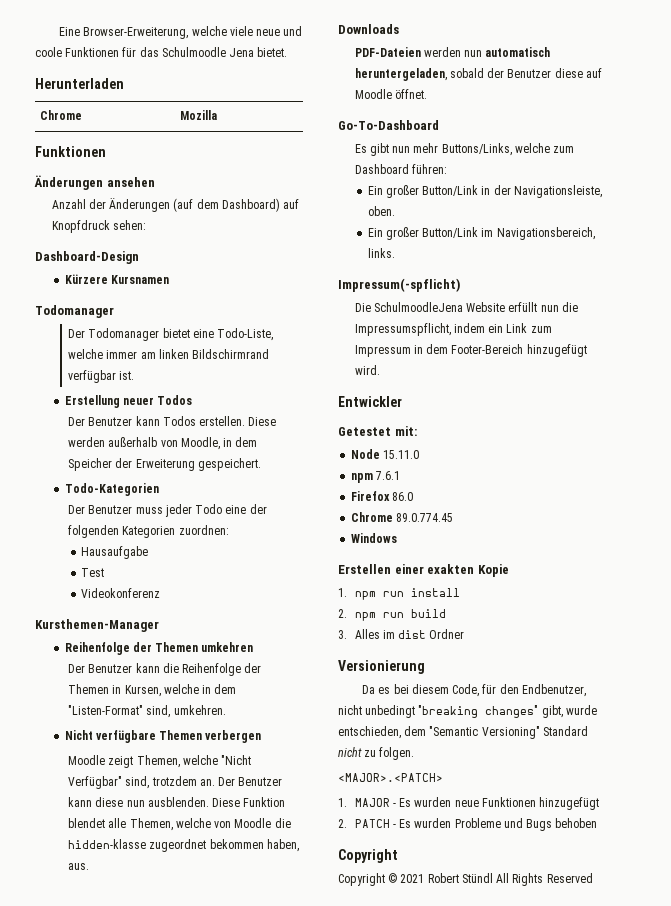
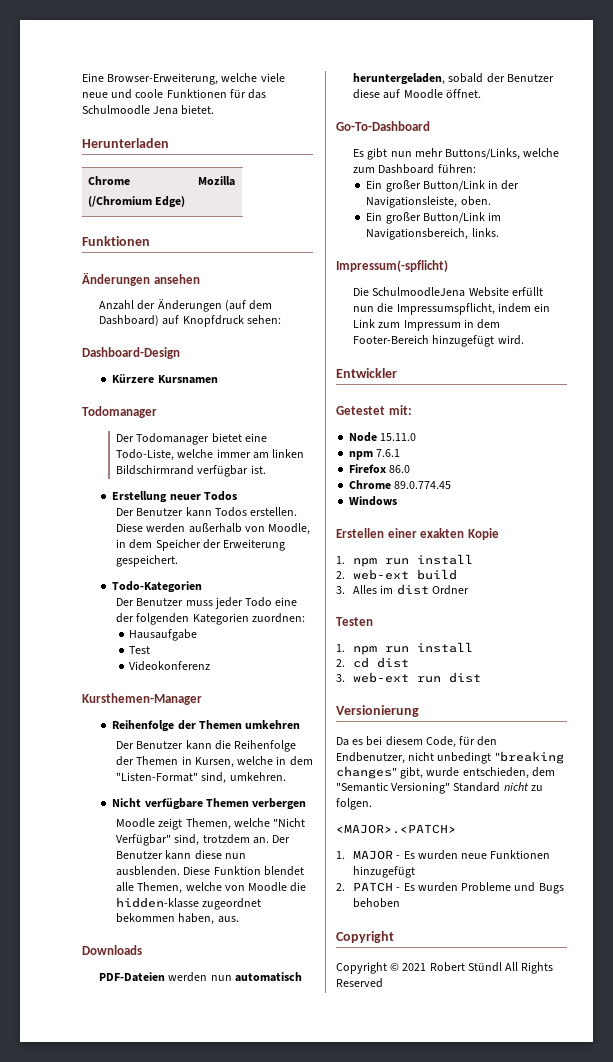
  Herunterladen
- Chrome | Mozilla
+ Chrome
+ (/Chromium Edge) | Mozilla
- 2. npm run build
+ 2. web-ext build
+ Testen
+ 1. npm run install
+ 2. cd dist
+ 3. web-ext run dist

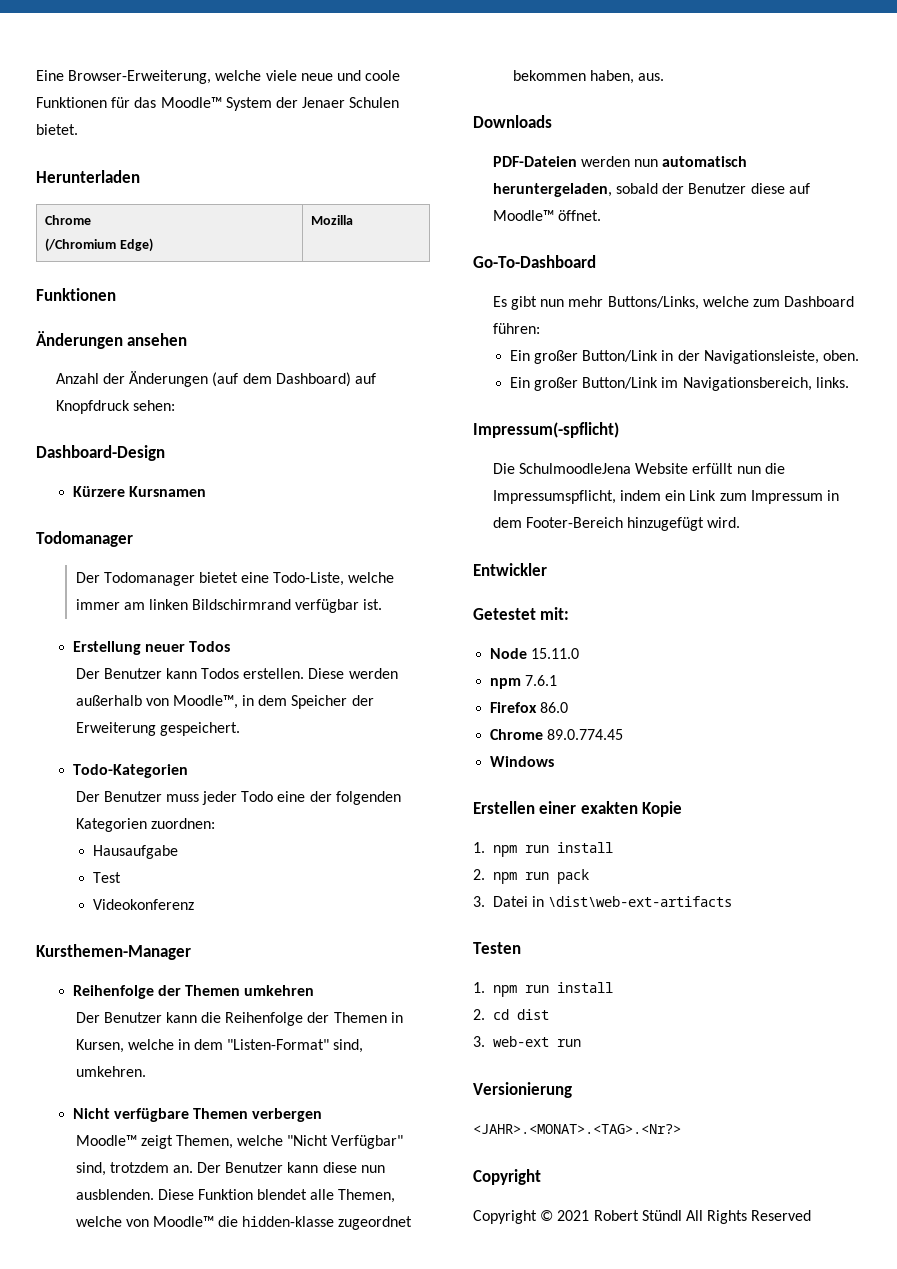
- Eine Browser-Erweiterung, welche viele neue und coole Funktionen für das Schulmoodle Jena bietet.
+ Eine Browser-Erweiterung, welche viele neue und coole Funktionen für das Moodle™ System der Jenaer Schulen bietet.
- Diese werden außerhalb von Moodle, in dem Speicher der Erweiterung gespeichert.
+ Diese werden außerhalb von Moodle™, in dem Speicher der Erweiterung gespeichert.
- Moodle zeigt Themen, welche "Nicht Verfügbar" sind, trotzdem an.
+ Moodle™ zeigt Themen, welche "Nicht Verfügbar" sind, trotzdem an.
- Diese Funktion blendet alle Themen, welche von Moodle die hidden-klasse zugeordnet bekommen haben, aus.
+ Diese Funktion blendet alle Themen, welche von Moodle™ die hidden-klasse zugeordnet bekommen haben, aus.
- PDF-Dateien werden nun automatisch heruntergeladen, sobald der Benutzer diese auf Moodle öffnet.
+ PDF-Dateien werden nun automatisch heruntergeladen, sobald der Benutzer diese auf Moodle™ öffnet.
- 2. web-ext build
- 3. Alles im dist Ordner
+ 2. npm run pack
+ 3. Datei in \dist\web-ext-artifacts
- 3. web-ext run dist
+ 3. web-ext run
- Da es bei diesem Code, für den Endbenutzer, nicht unbedingt "breaking changes" gibt, wurde entschieden, dem "Semantic Versioning" Standard nicht zu folgen.
- <MAJOR>.<PATCH>
- 1. MAJOR - Es wurden neue Funktionen hinzugefügt
- 2. PATCH - Es wurden Probleme und Bugs behoben
+ <JAHR>.<MONAT>.<TAG>.<Nr?>

